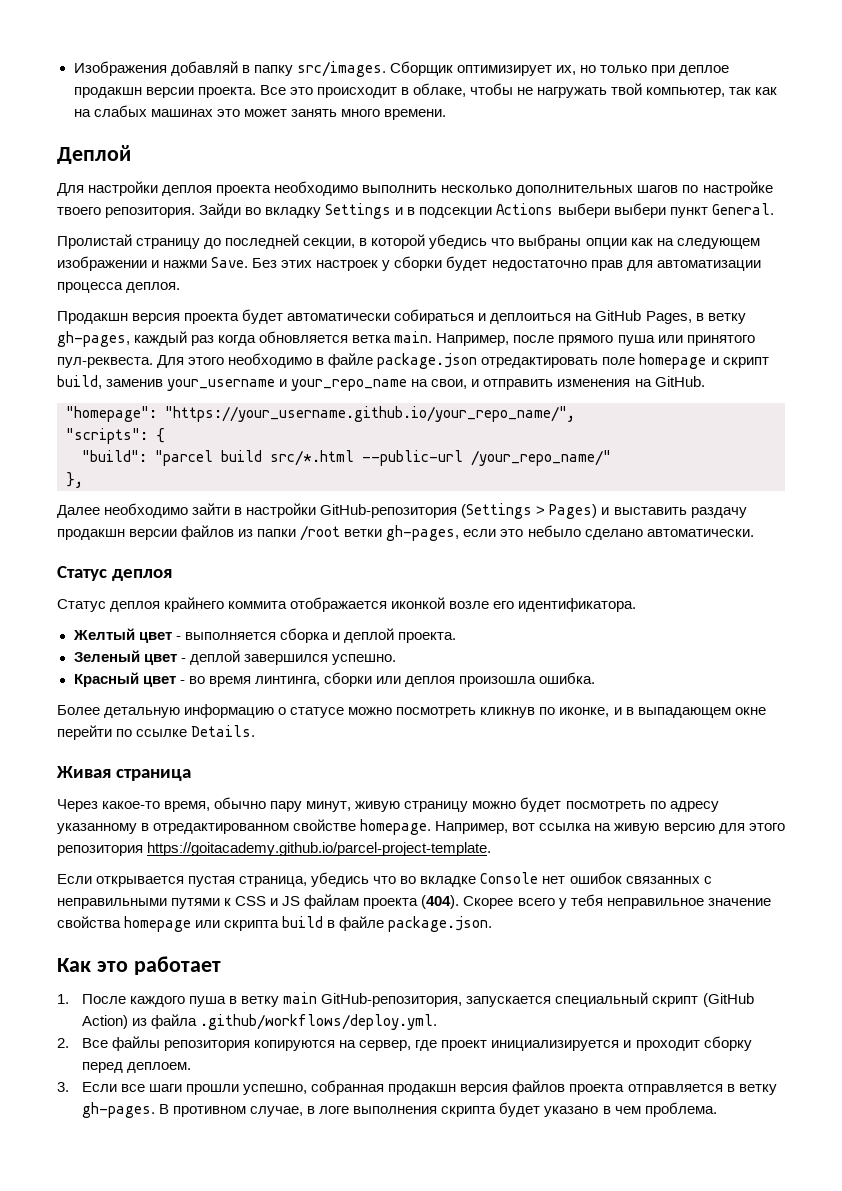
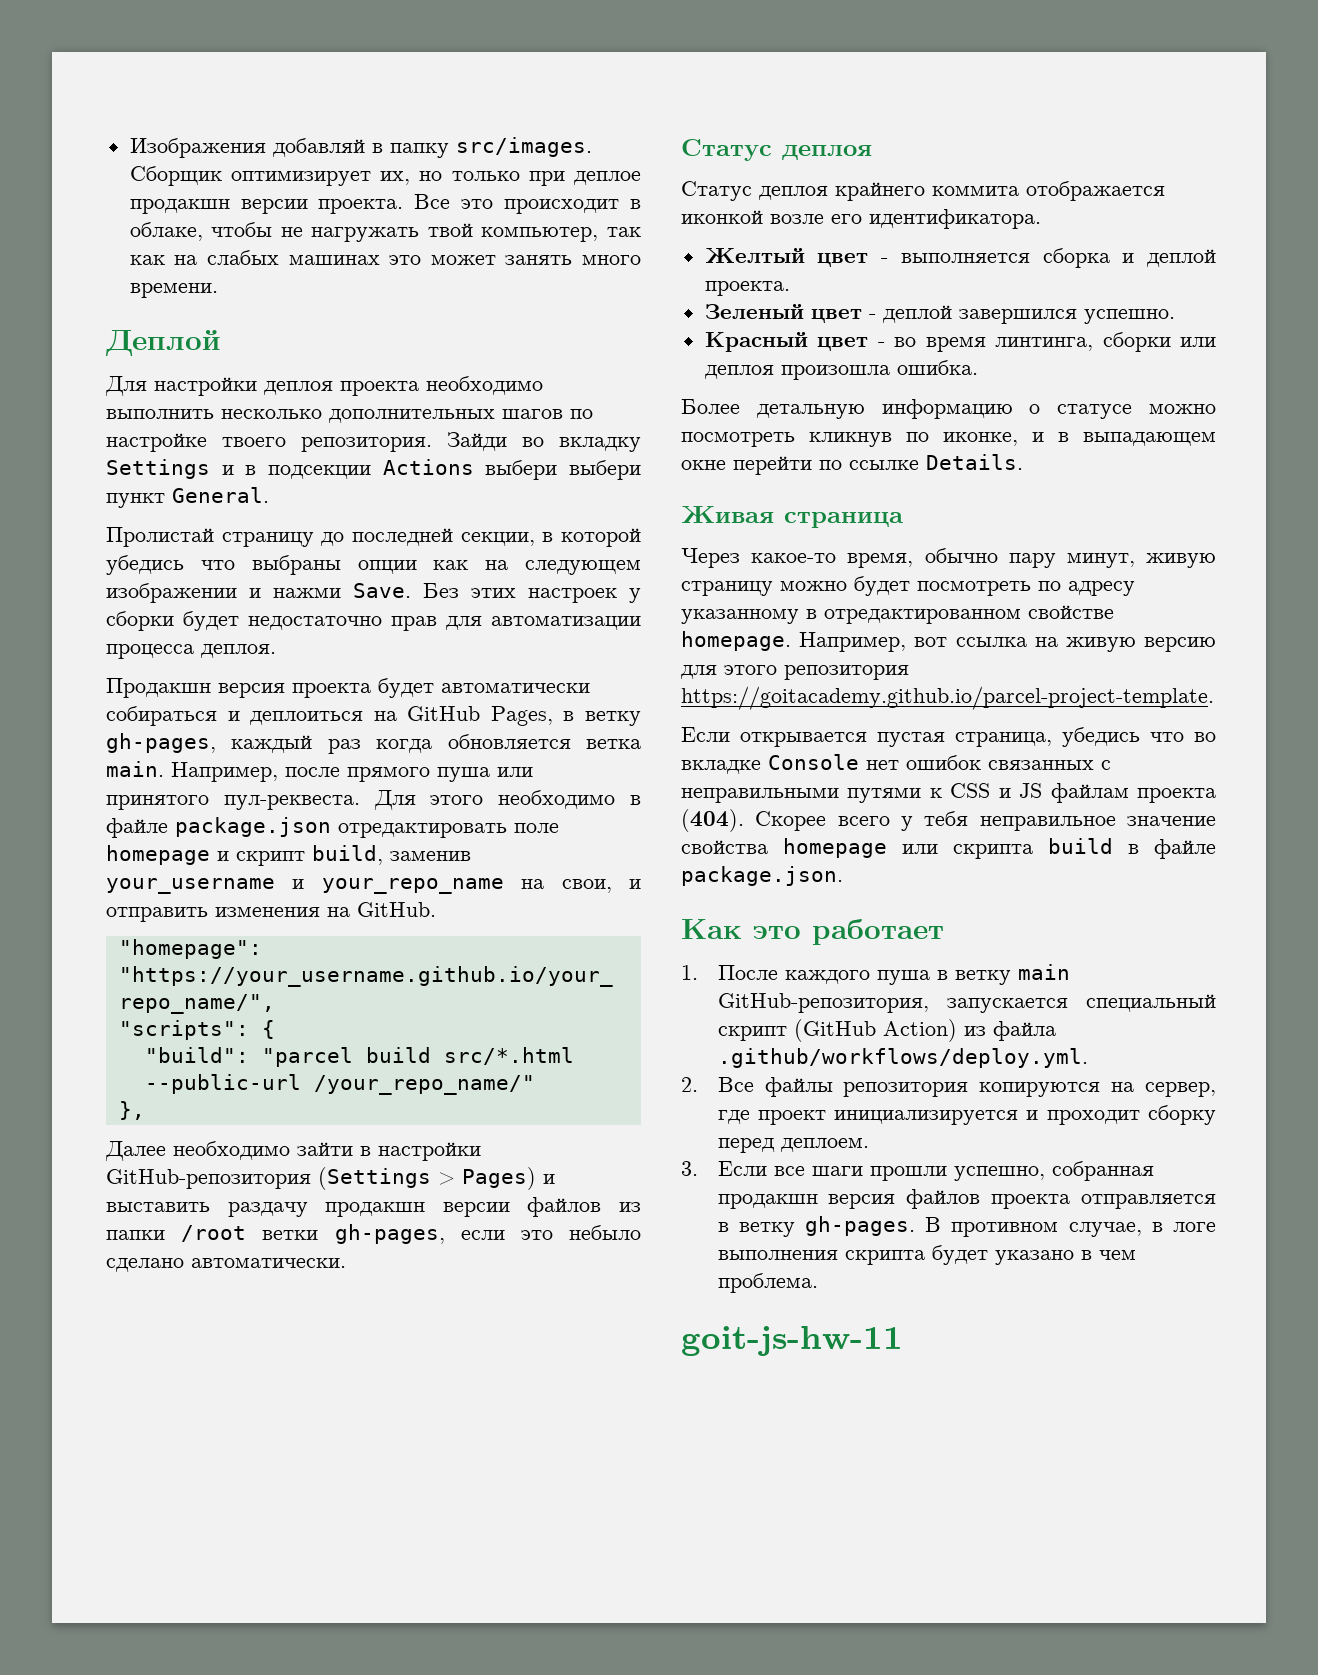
+ goit-js-hw-11

